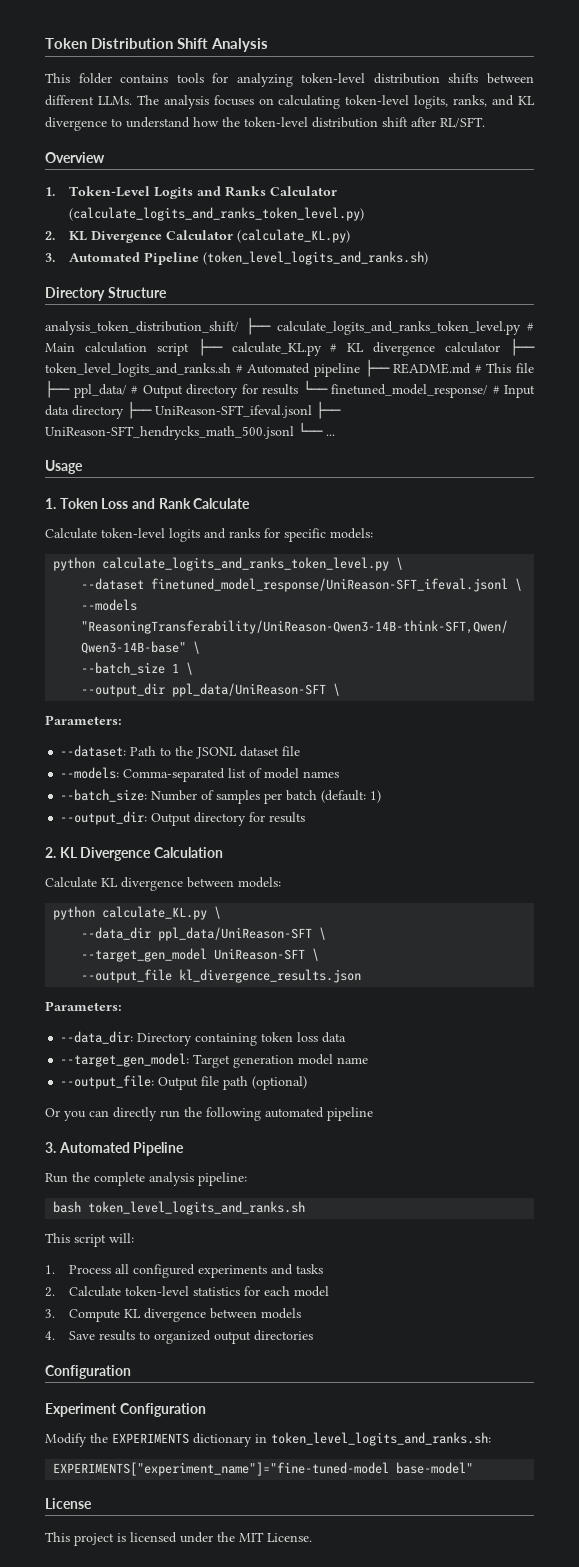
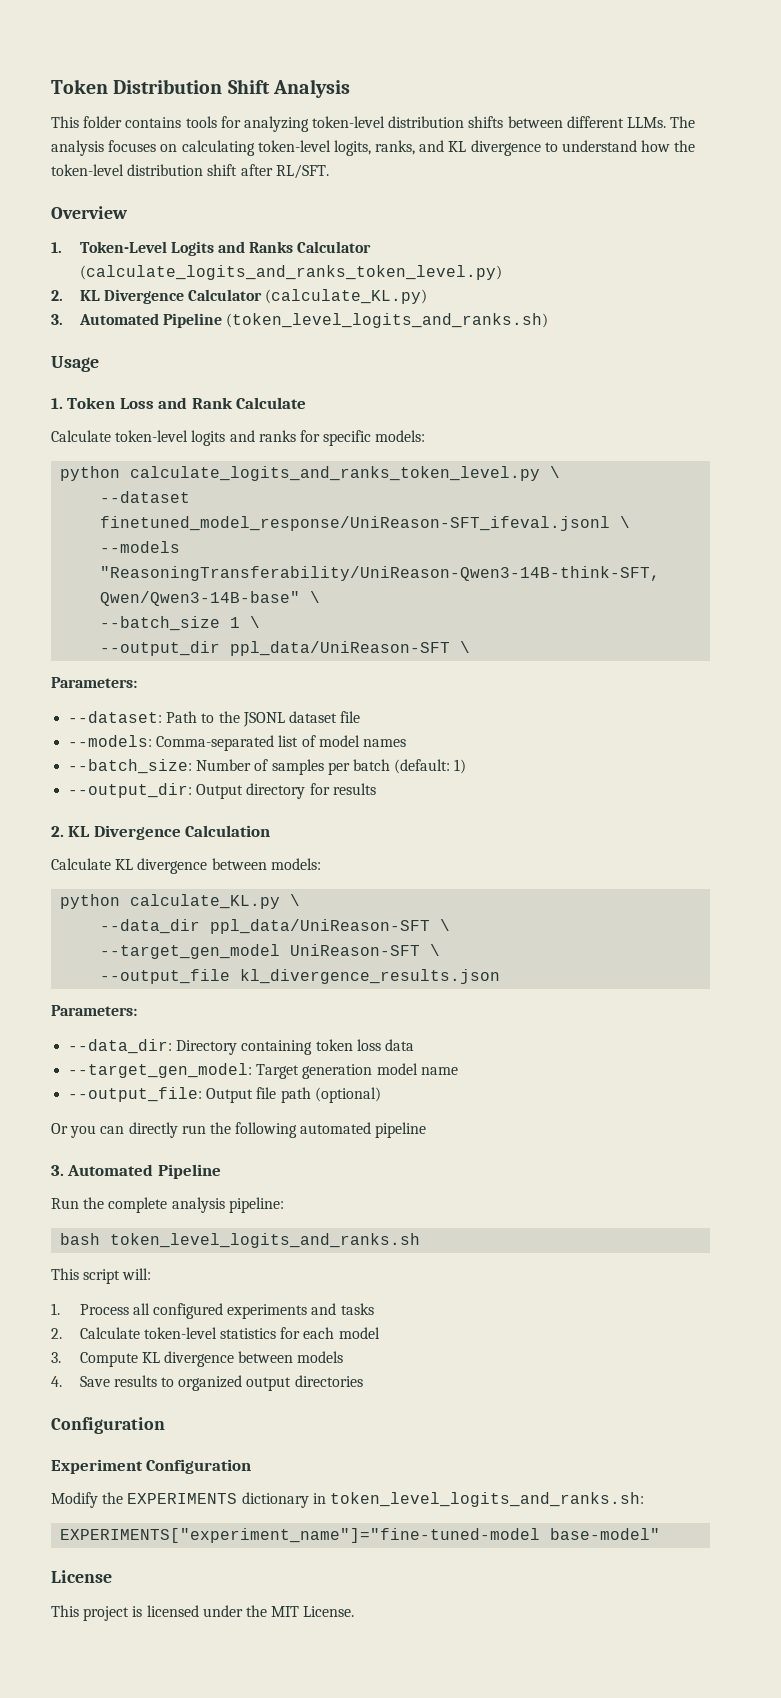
- Directory Structure
- analysis_token_distribution_shift/ ├── calculate_logits_and_ranks_token_level.py # Main calculation script ├── calculate_KL.py # KL divergence calculator ├── token_level_logits_and_ranks.sh # Automated pipeline ├── README.md # This file ├── ppl_data/ # Output directory for results └── finetuned_model_response/ # Input data directory ├── UniReason-SFT_ifeval.jsonl ├── UniReason-SFT_hendrycks_math_500.jsonl └── ...

